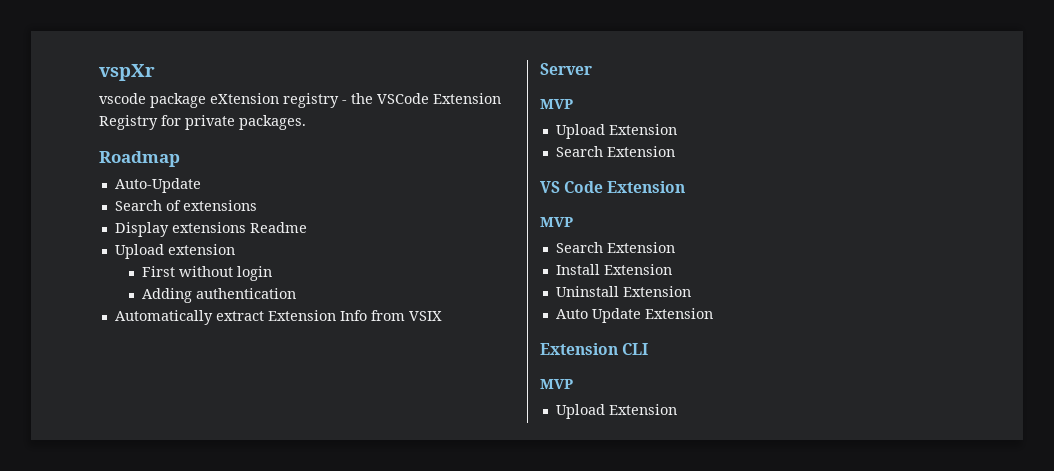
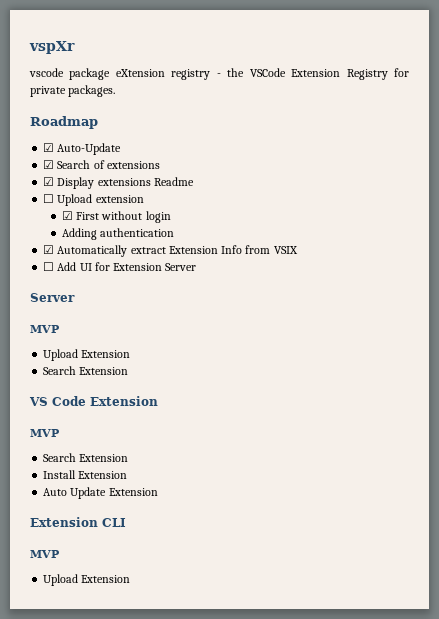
- Auto-Update
+ ☑ Auto-Update
- Search of extensions
+ ☑ Search of extensions
- Display extensions Readme
+ ☑ Display extensions Readme
- Upload extension
+ ☐ Upload extension
- First without login
+ ☑ First without login
- Automatically extract Extension Info from VSIX
+ ☑ Automatically extract Extension Info from VSIX
+ ☐ Add UI for Extension Server
- Uninstall Extension

